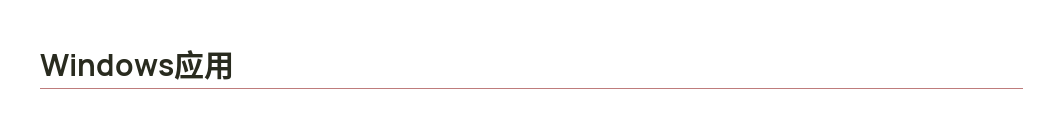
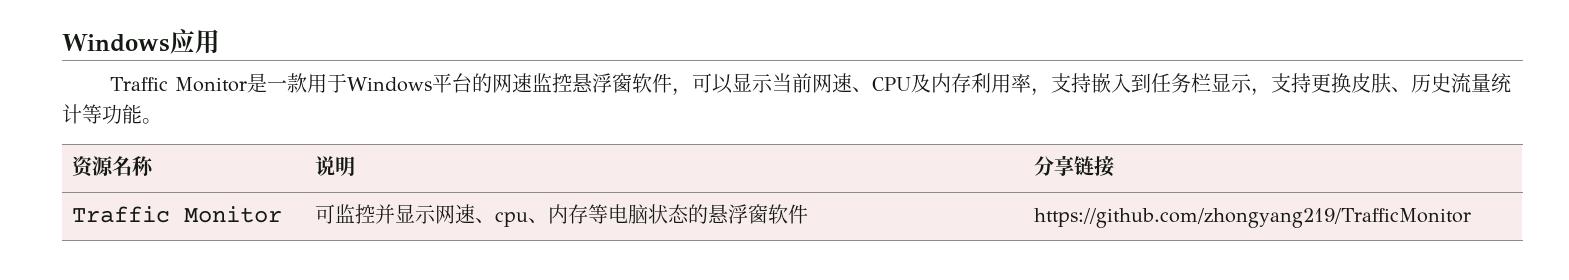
+ Traffic Monitor是一款用于Windows平台的网速监控悬浮窗软件，可以显示当前网速、CPU及内存利用率，支持嵌入到任务栏显示，支持更换皮肤、历史流量统计等功能。
+ 资源名称 | 说明 | 分享链接
+ Traffic Monitor | 可监控并显示网速、cpu、内存等电脑状态的悬浮窗软件 | https://github.com/zhongyang219/TrafficMonitor

